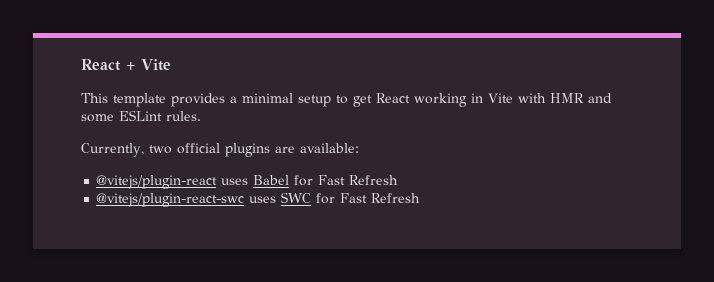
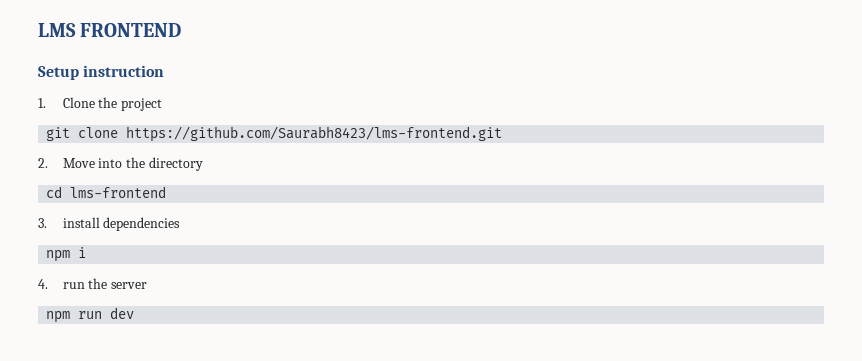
- React + Vite
- This template provides a minimal setup to get React working in Vite with HMR and some ESLint rules.
- Currently, two official plugins are available:
- @vitejs/plugin-react uses Babel for Fast Refresh
- @vitejs/plugin-react-swc uses SWC for Fast Refresh
+ LMS FRONTEND
+ Setup instruction
+ 1. Clone the project
+ git clone https://github.com/Saurabh8423/lms-frontend.git
+ 2. Move into the directory
+ cd lms-frontend
+ 3. install dependencies
+ npm i
+ 4. run the server
+ npm run dev

